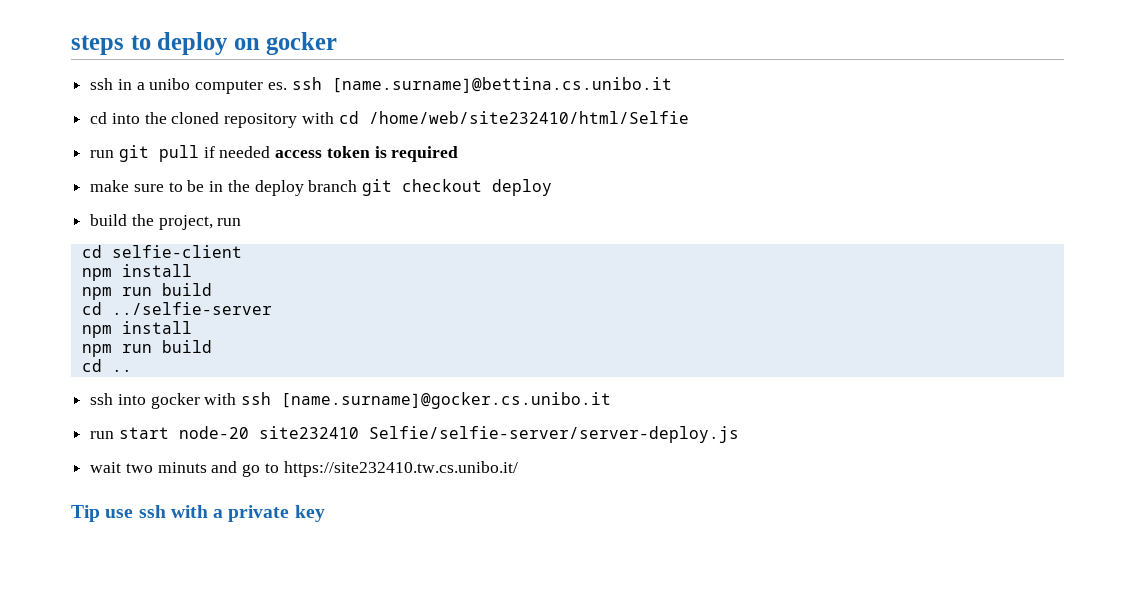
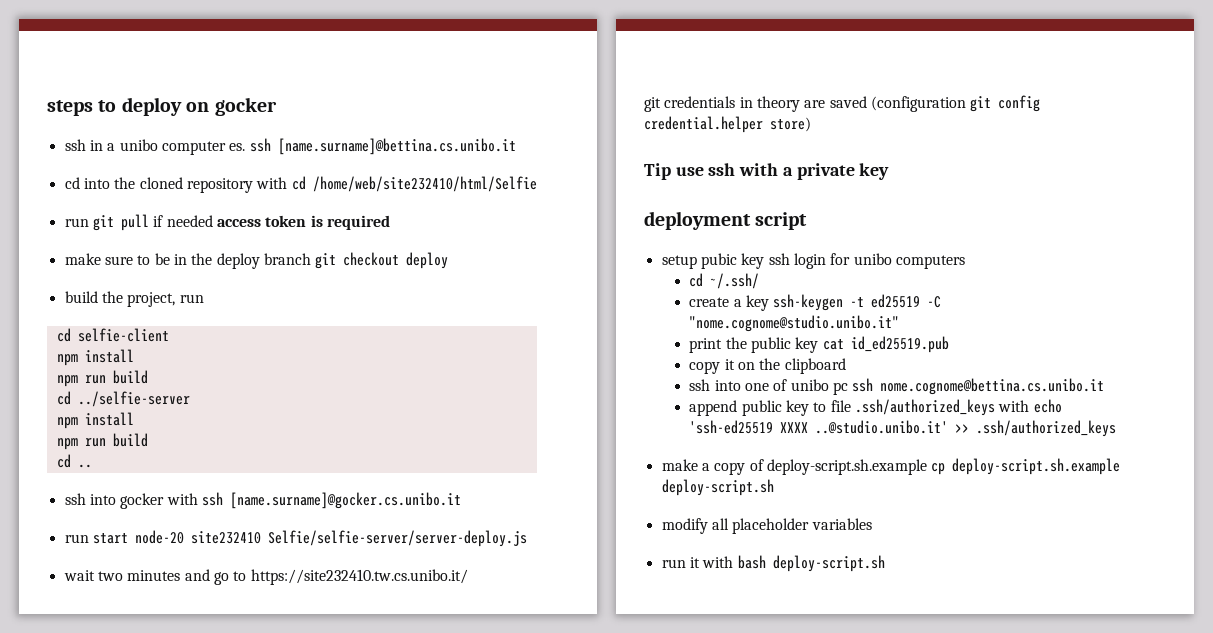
- wait two minuts and go to https://site232410.tw.cs.unibo.it/
+ wait two minutes and go to https://site232410.tw.cs.unibo.it/
+ git credentials in theory are saved (configuration git config credential.helper store)
+ deployment script
+ setup pubic key ssh login for unibo computers
+ cd ~/.ssh/
+ create a key ssh-keygen -t ed25519 -C "nome.cognome@studio.unibo.it"
+ print the public key cat id_ed25519.pub
+ copy it on the clipboard
+ ssh into one of unibo pc ssh nome.cognome@bettina.cs.unibo.it
+ append public key to file .ssh/authorized_keys with echo 'ssh-ed25519 XXXX ..@studio.unibo.it' >> .ssh/authorized_keys
+ make a copy of deploy-script.sh.example cp deploy-script.sh.example deploy-script.sh
+ modify all placeholder variables
+ run it with bash deploy-script.sh

